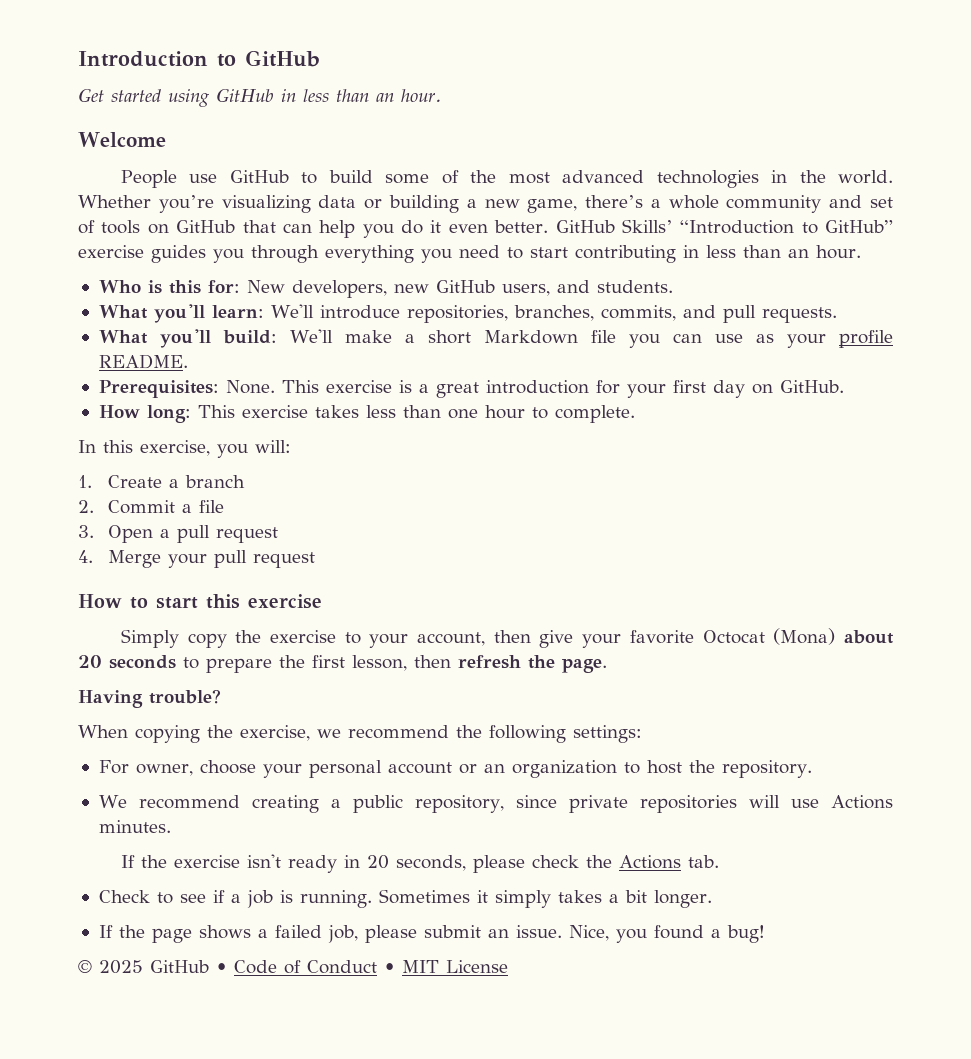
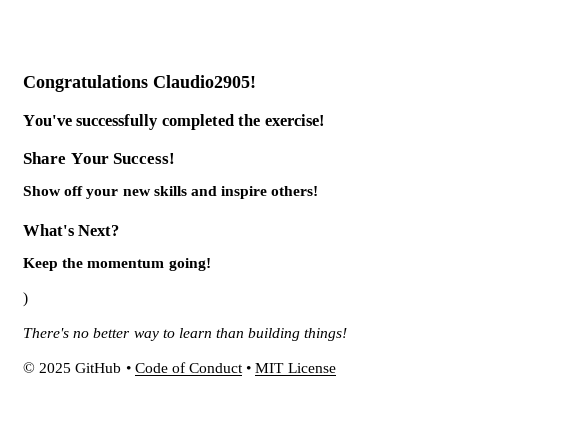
- Introduction to GitHub
- Get started using GitHub in less than an hour.
- Welcome
- People use GitHub to build some of the most advanced technologies in the world. Whether you’re visualizing data or building a new game, there’s a whole community and set of tools on GitHub that can help you do it even better. GitHub Skills’ “Introduction to GitHub” exercise guides you through everything you need to start contributing in less than an hour.
- Who is this for: New developers, new GitHub users, and students.
- What you'll learn: We'll introduce repositories, branches, commits, and pull requests.
- What you'll build: We'll make a short Markdown file you can use as your profile README.
- Prerequisites: None. This exercise is a great introduction for your first day on GitHub.
- How long: This exercise takes less than one hour to complete.
- In this exercise, you will:
- 1. Create a branch
- 2. Commit a file
- 3. Open a pull request
- 4. Merge your pull request
- How to start this exercise
- Simply copy the exercise to your account, then give your favorite Octocat (Mona) about 20 seconds to prepare the first lesson, then refresh the page.
- Having trouble?
- When copying the exercise, we recommend the following settings:
- For owner, choose your personal account or an organization to host the repository.
- We recommend creating a public repository, since private repositories will use Actions minutes.
- If the exercise isn't ready in 20 seconds, please check the Actions tab.
- Check to see if a job is running. Sometimes it simply takes a bit longer.
- If the page shows a failed job, please submit an issue. Nice, you found a bug!
+ Congratulations Claudio2905!
+ You've successfully completed the exercise!
+ Share Your Success!
+ Show off your new skills and inspire others!
+ What's Next?
+ Keep the momentum going!
+ )
+ There's no better way to learn than building things!

